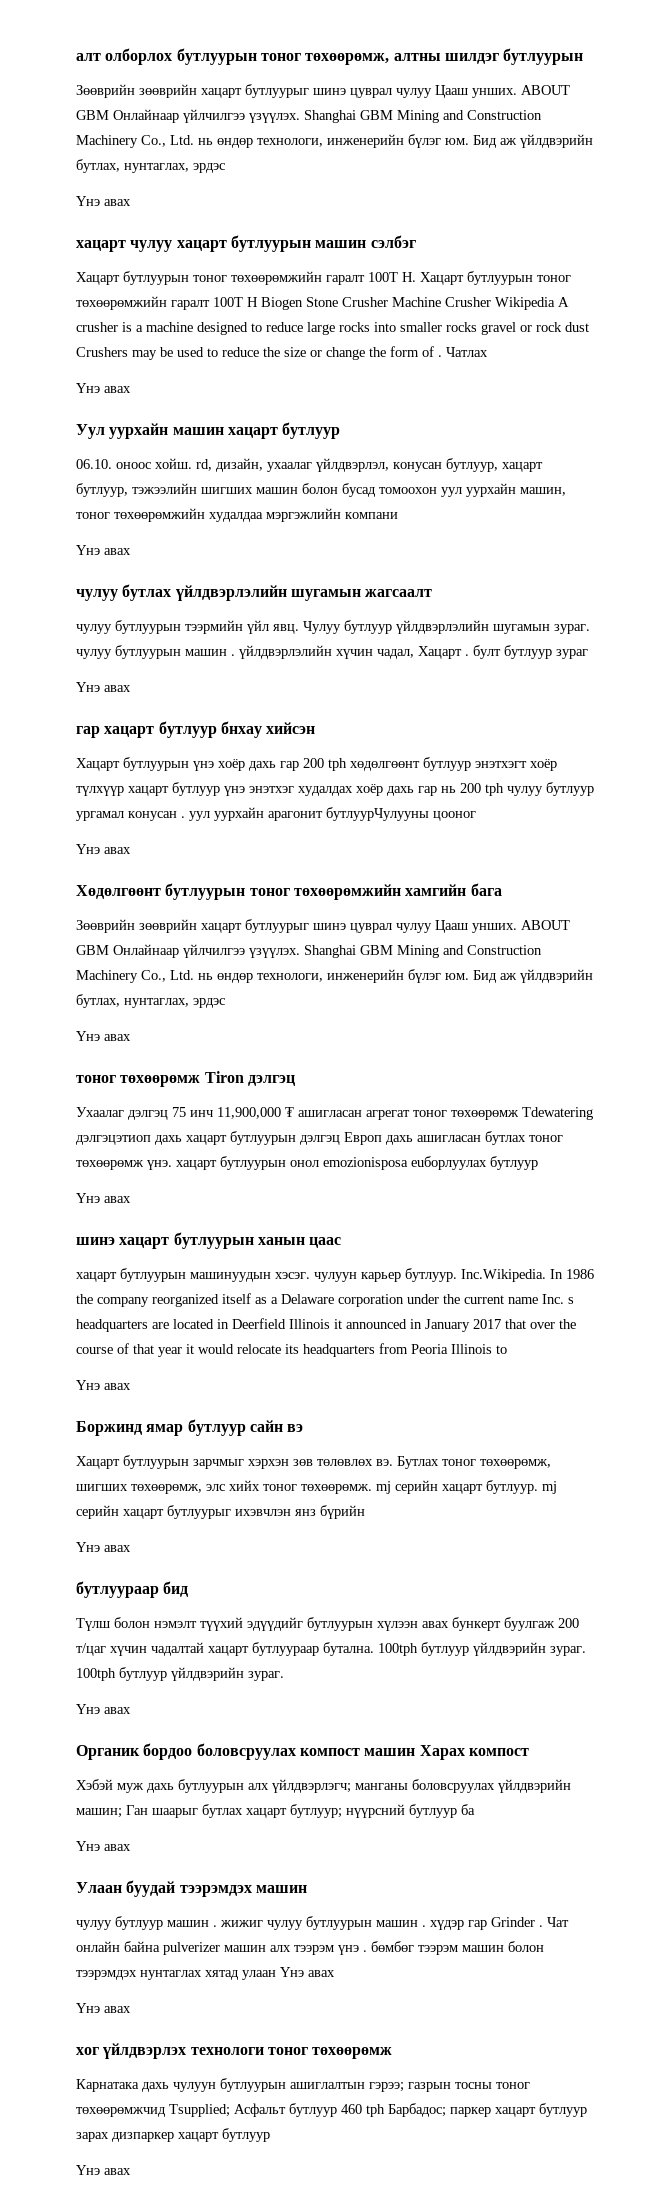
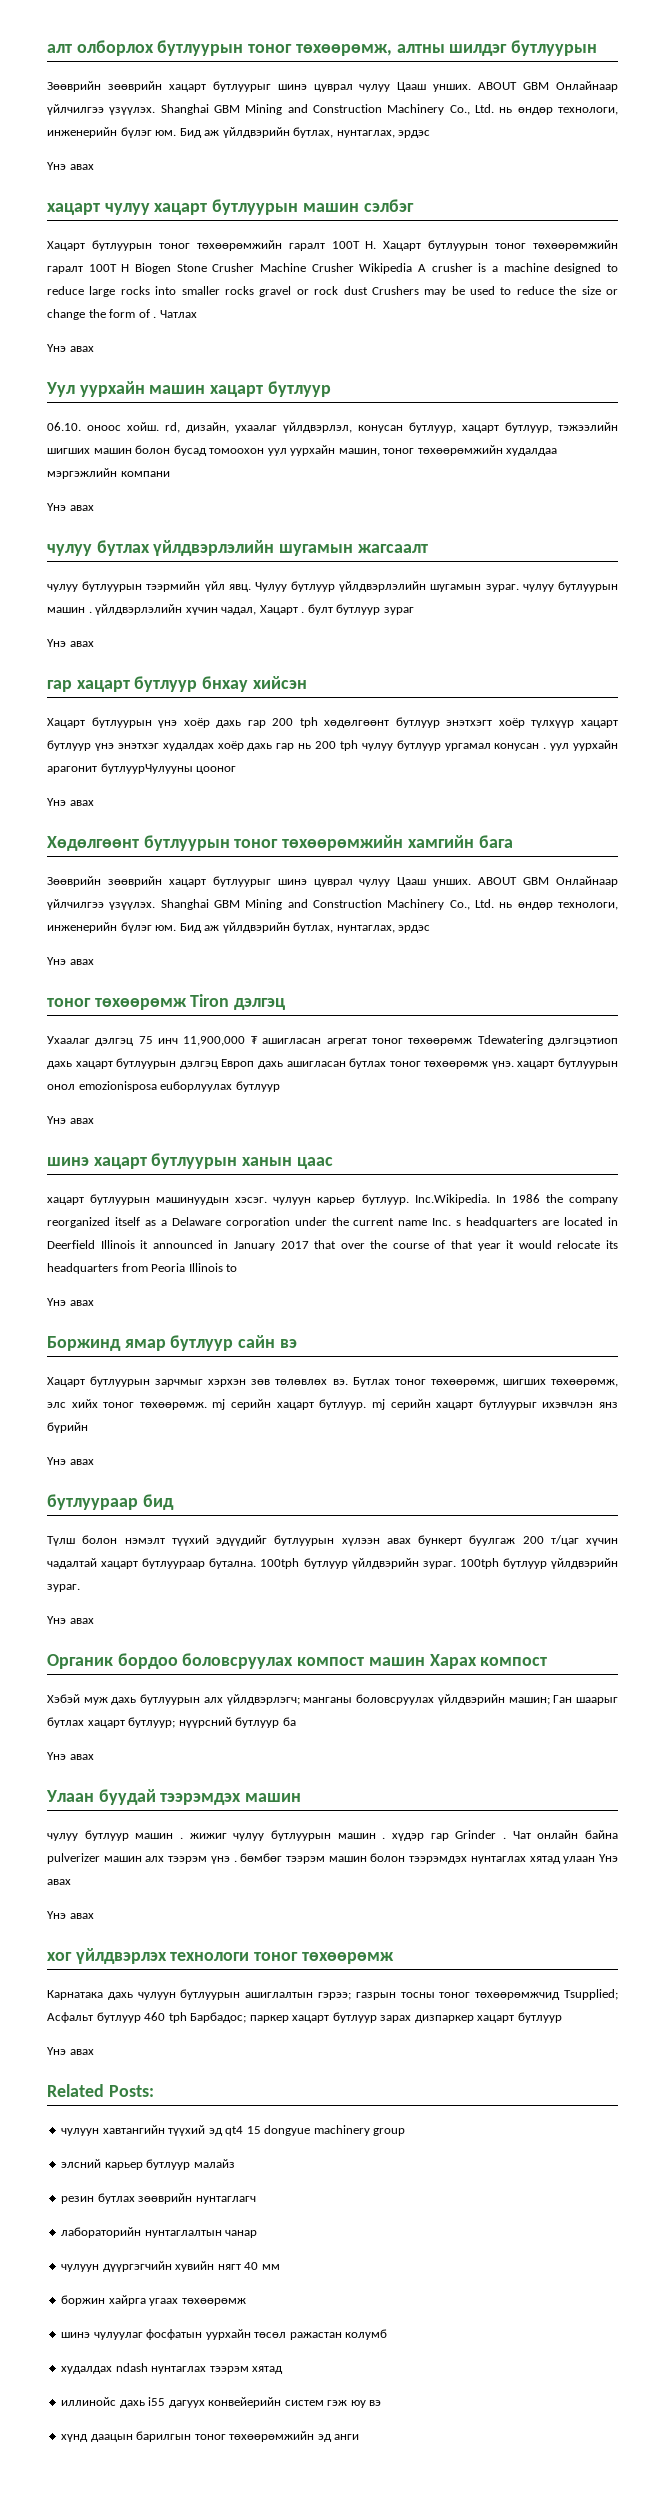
+ Related Posts:
+ чулуун хавтангийн түүхий эд qt4 15 dongyue machinery group
+ элсний карьер бутлуур малайз
+ резин бутлах зөөврийн нунтаглагч
+ лабораторийн нунтаглалтын чанар
+ чулуун дүүргэгчийн хувийн нягт 40 мм
+ боржин хайрга угаах төхөөрөмж
+ шинэ чулуулаг фосфатын уурхайн төсөл ражастан колумб
+ худалдах ndash нунтаглах тээрэм хятад
+ иллинойс дахь i55 дагуух конвейерийн систем гэж юу вэ
+ хүнд даацын барилгын тоног төхөөрөмжийн эд анги

